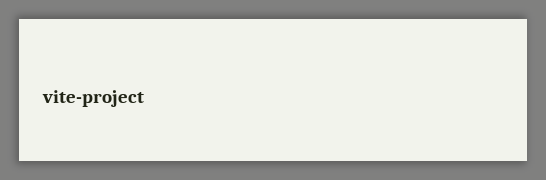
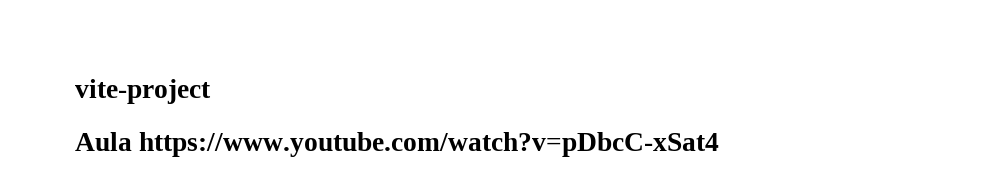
+ Aula https://www.youtube.com/watch?v=pDbcC-xSat4

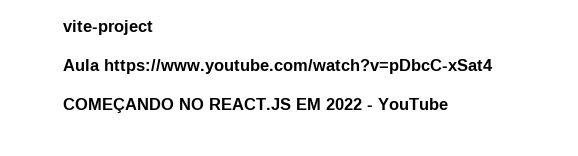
+ COMEÇANDO NO REACT.JS EM 2022 - YouTube

